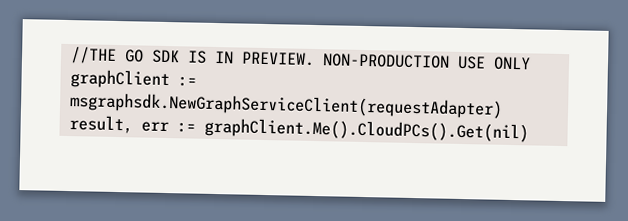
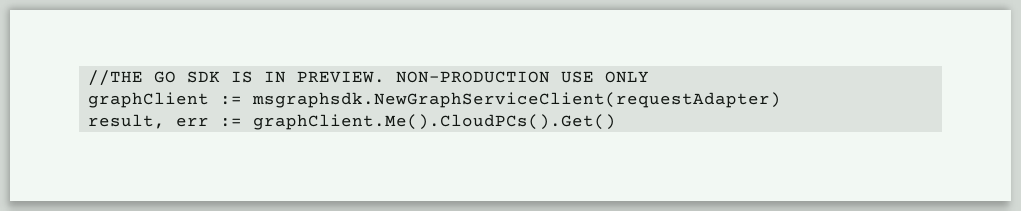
- result, err := graphClient.Me().CloudPCs().Get(nil)
+ result, err := graphClient.Me().CloudPCs().Get()

